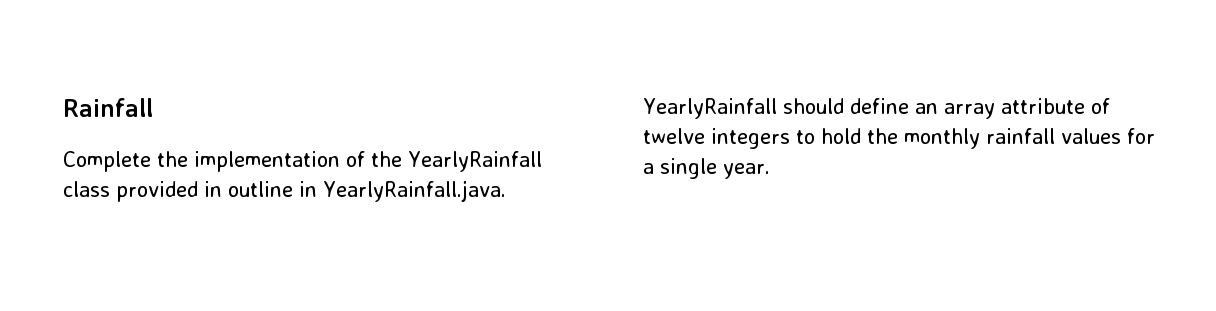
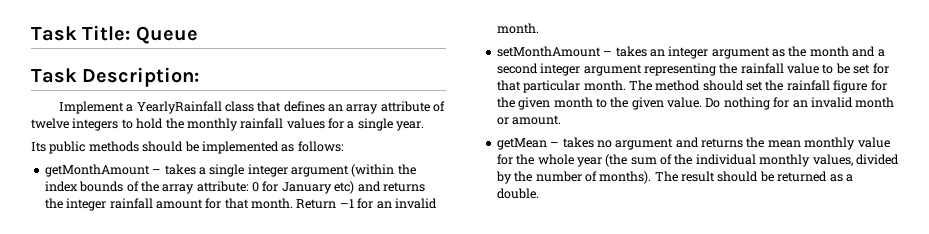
- Rainfall
- Complete the implementation of the YearlyRainfall class provided in outline in YearlyRainfall.java. YearlyRainfall should define an array attribute of twelve integers to hold the monthly rainfall values for a single year.
+ Task Title: Queue
+ Task Description:
+ Implement a YearlyRainfall class that defines an array attribute of twelve integers to hold the monthly rainfall values for a single year.
+ Its public methods should be implemented as follows:
+ getMonthAmount – takes a single integer argument (within the index bounds of the array attribute: 0 for January etc) and returns the integer rainfall amount for that month. Return –1 for an invalid month.
+ setMonthAmount – takes an integer argument as the month and a second integer argument representing the rainfall value to be set for that particular month. The method should set the rainfall figure for the given month to the given value. Do nothing for an invalid month or amount.
+ getMean – takes no argument and returns the mean monthly value for the whole year (the sum of the individual monthly values, divided by the number of months). The result should be returned as a double.

